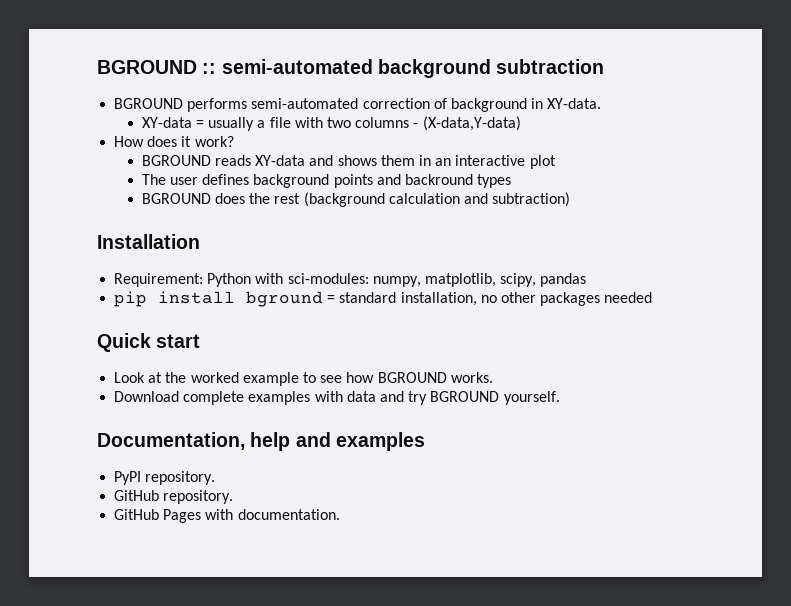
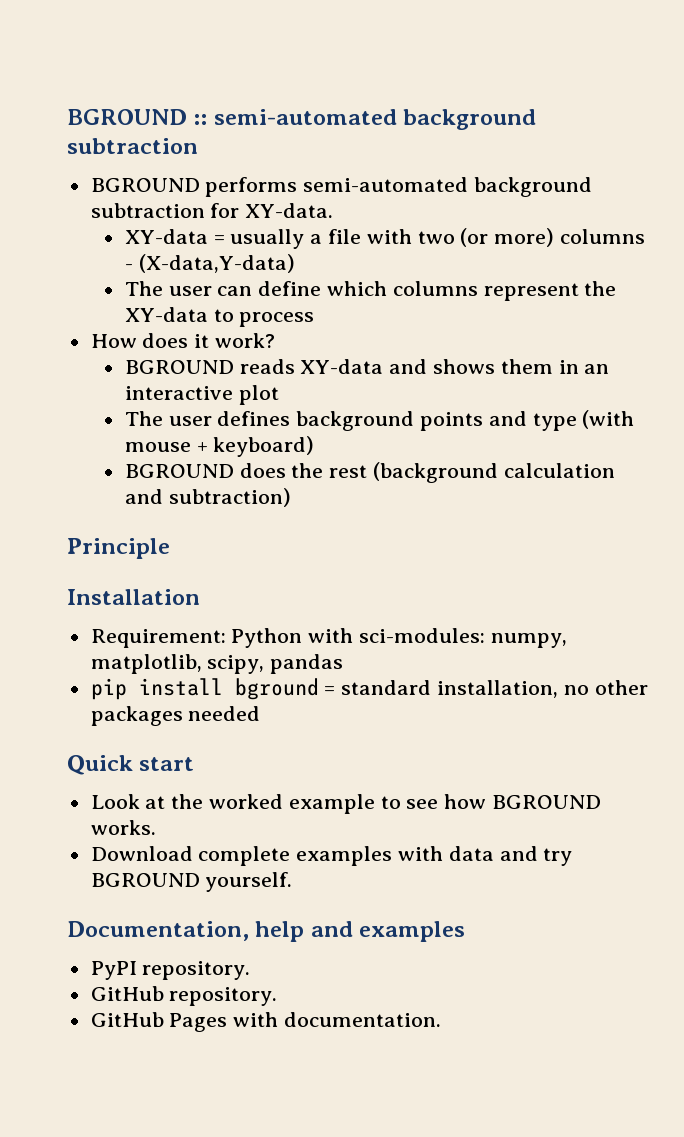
- BGROUND performs semi-automated correction of background in XY-data.
+ BGROUND performs semi-automated background subtraction for XY-data.
- XY-data = usually a file with two columns - (X-data,Y-data)
+ XY-data = usually a file with two (or more) columns - (X-data,Y-data)
+ The user can define which columns represent the XY-data to process
- The user defines background points and backround types
+ The user defines background points and type (with mouse + keyboard)
+ Principle

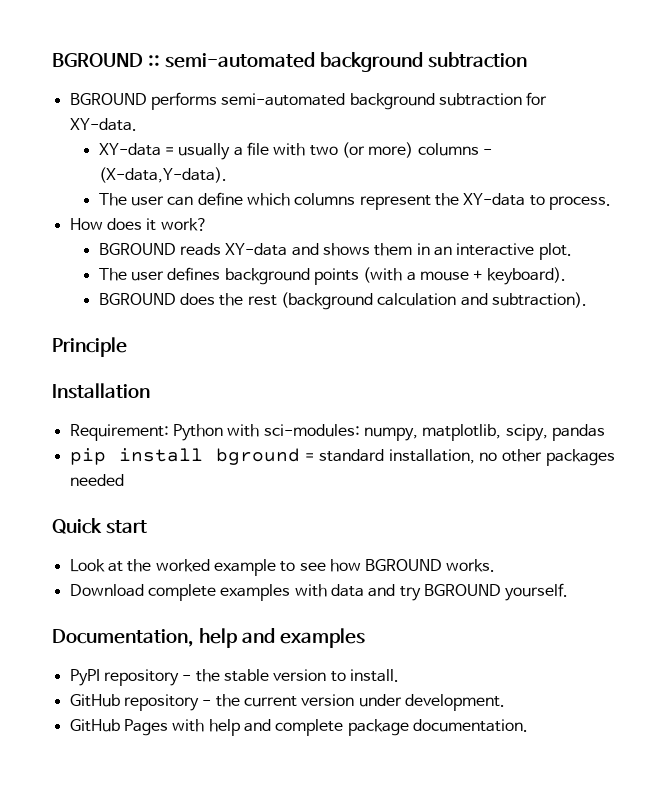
- XY-data = usually a file with two (or more) columns - (X-data,Y-data)
+ XY-data = usually a file with two (or more) columns - (X-data,Y-data).
- The user can define which columns represent the XY-data to process
+ The user can define which columns represent the XY-data to process.
- BGROUND reads XY-data and shows them in an interactive plot
+ BGROUND reads XY-data and shows them in an interactive plot.
- The user defines background points and type (with mouse + keyboard)
+ The user defines background points (with a mouse + keyboard).
- BGROUND does the rest (background calculation and subtraction)
+ BGROUND does the rest (background calculation and subtraction).
- PyPI repository.
- GitHub repository.
+ PyPI repository - the stable version to install.
+ GitHub repository - the current version under development.
- GitHub Pages with documentation.
+ GitHub Pages with help and complete package documentation.

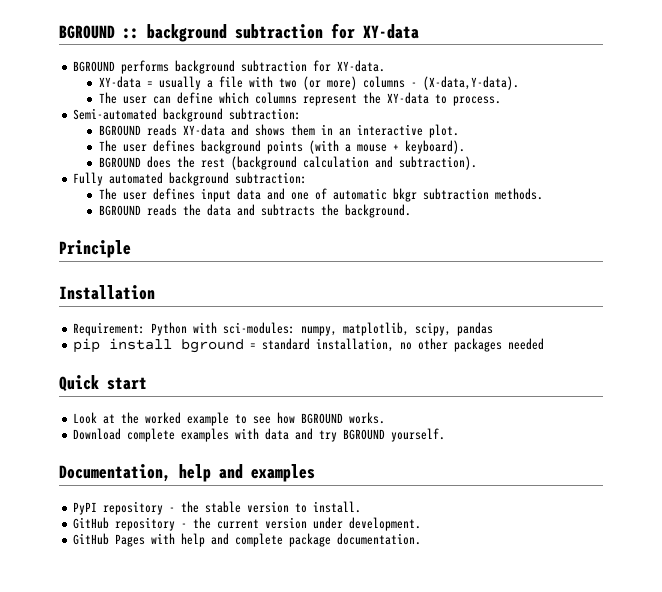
- BGROUND :: semi-automated background subtraction
+ BGROUND :: background subtraction for XY-data
- BGROUND performs semi-automated background subtraction for XY-data.
+ BGROUND performs background subtraction for XY-data.
- How does it work?
+ Semi-automated background subtraction:
+ Fully automated background subtraction:
+ The user defines input data and one of automatic bkgr subtraction methods.
+ BGROUND reads the data and subtracts the background.

